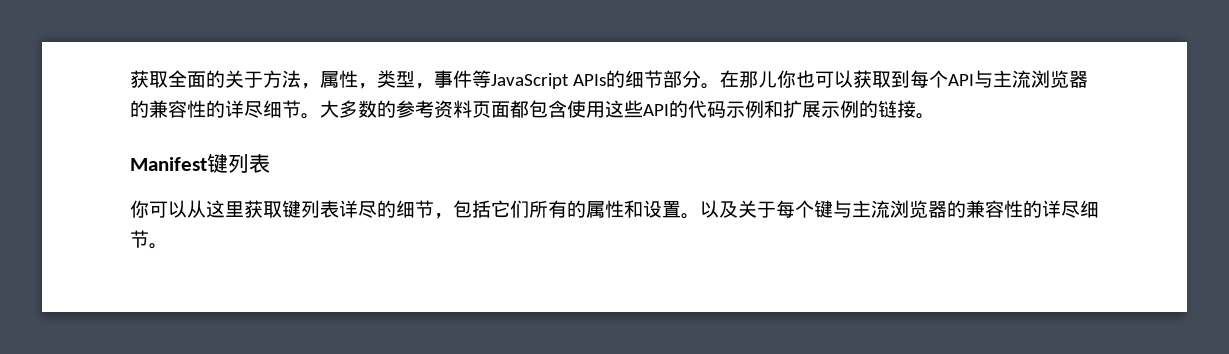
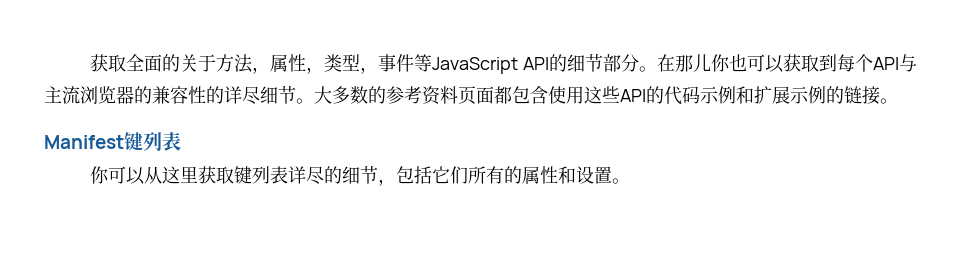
- 获取全面的关于方法，属性，类型，事件等JavaScript APIs的细节部分。
+ 获取全面的关于方法，属性，类型，事件等JavaScript API的细节部分。
- 以及关于每个键与主流浏览器的兼容性的详尽细节。

